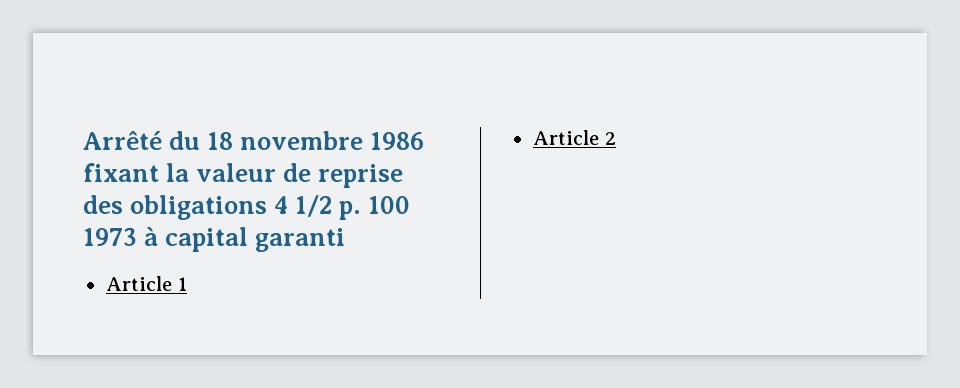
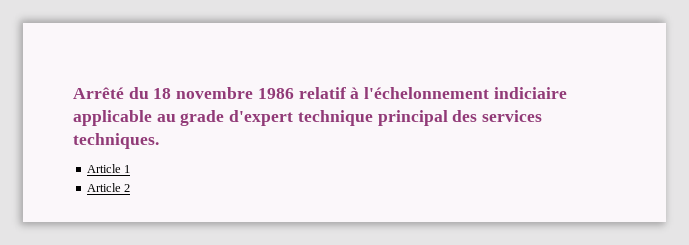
- Arrêté du 18 novembre 1986 fixant la valeur de reprise des obligations 4 1/2 p. 100 1973 à capital garanti
+ Arrêté du 18 novembre 1986 relatif à l'échelonnement indiciaire applicable au grade d'expert technique principal des services techniques.

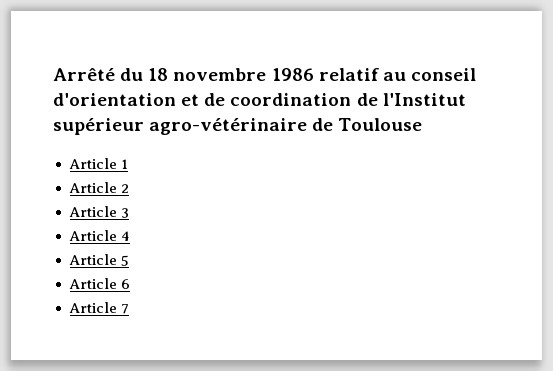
- Arrêté du 18 novembre 1986 relatif à l'échelonnement indiciaire applicable au grade d'expert technique principal des services techniques.
+ Arrêté du 18 novembre 1986 relatif au conseil d'orientation et de coordination de l'Institut supérieur agro-vétérinaire de Toulouse
  Article 1
  Article 2
+ Article 3
+ Article 4
+ Article 5
+ Article 6
+ Article 7

